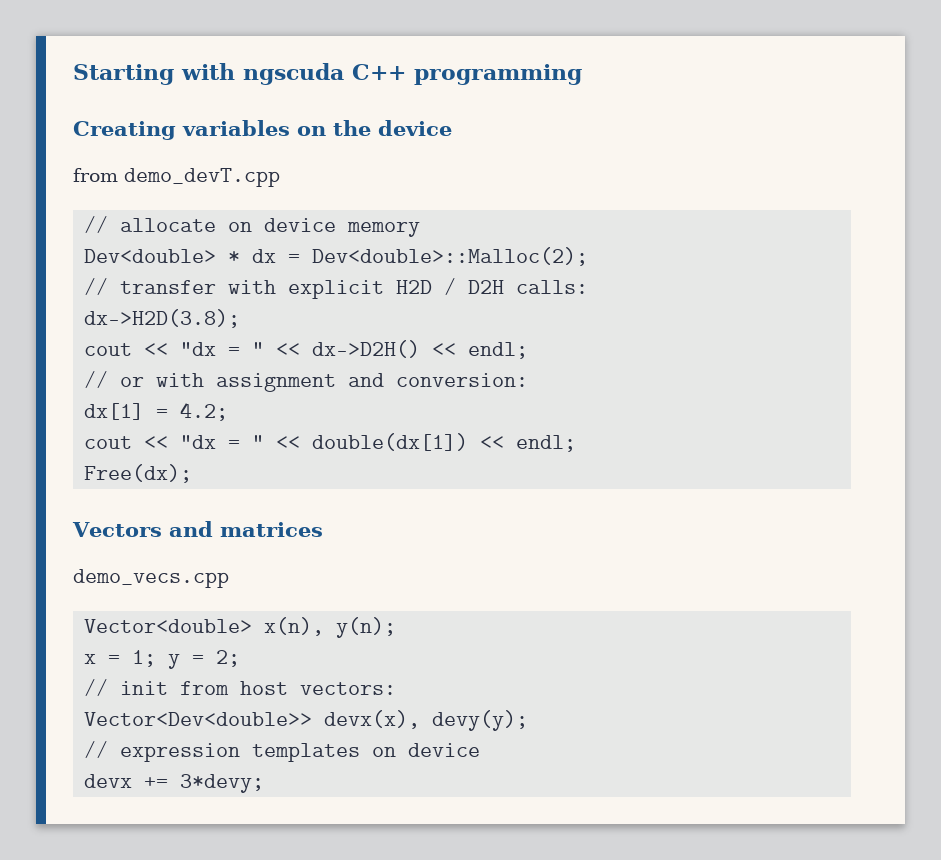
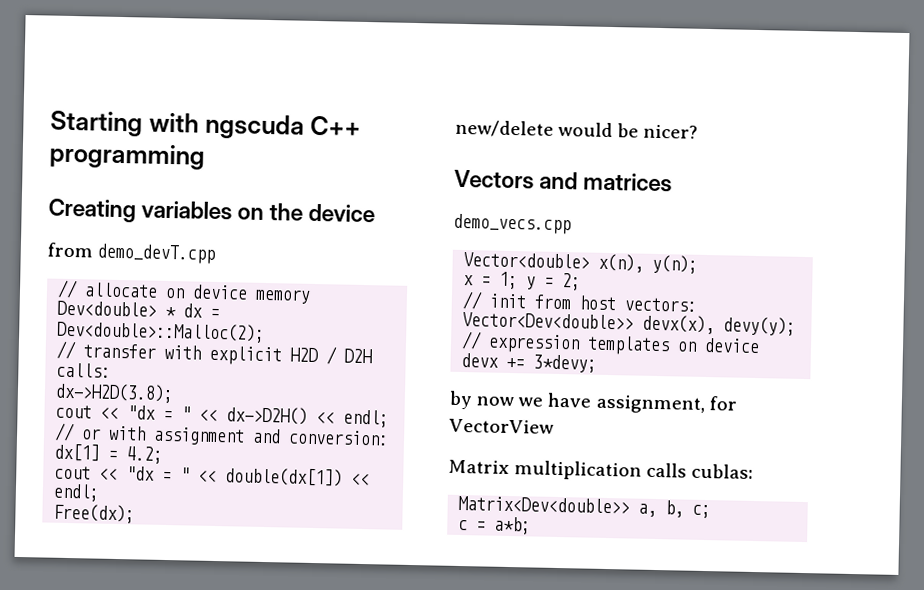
+ new/delete would be nicer?
+ by now we have assignment, for VectorView
+ Matrix multiplication calls cublas:
+ Matrix<Dev<double>> a, b, c;
+ c = a*b;

